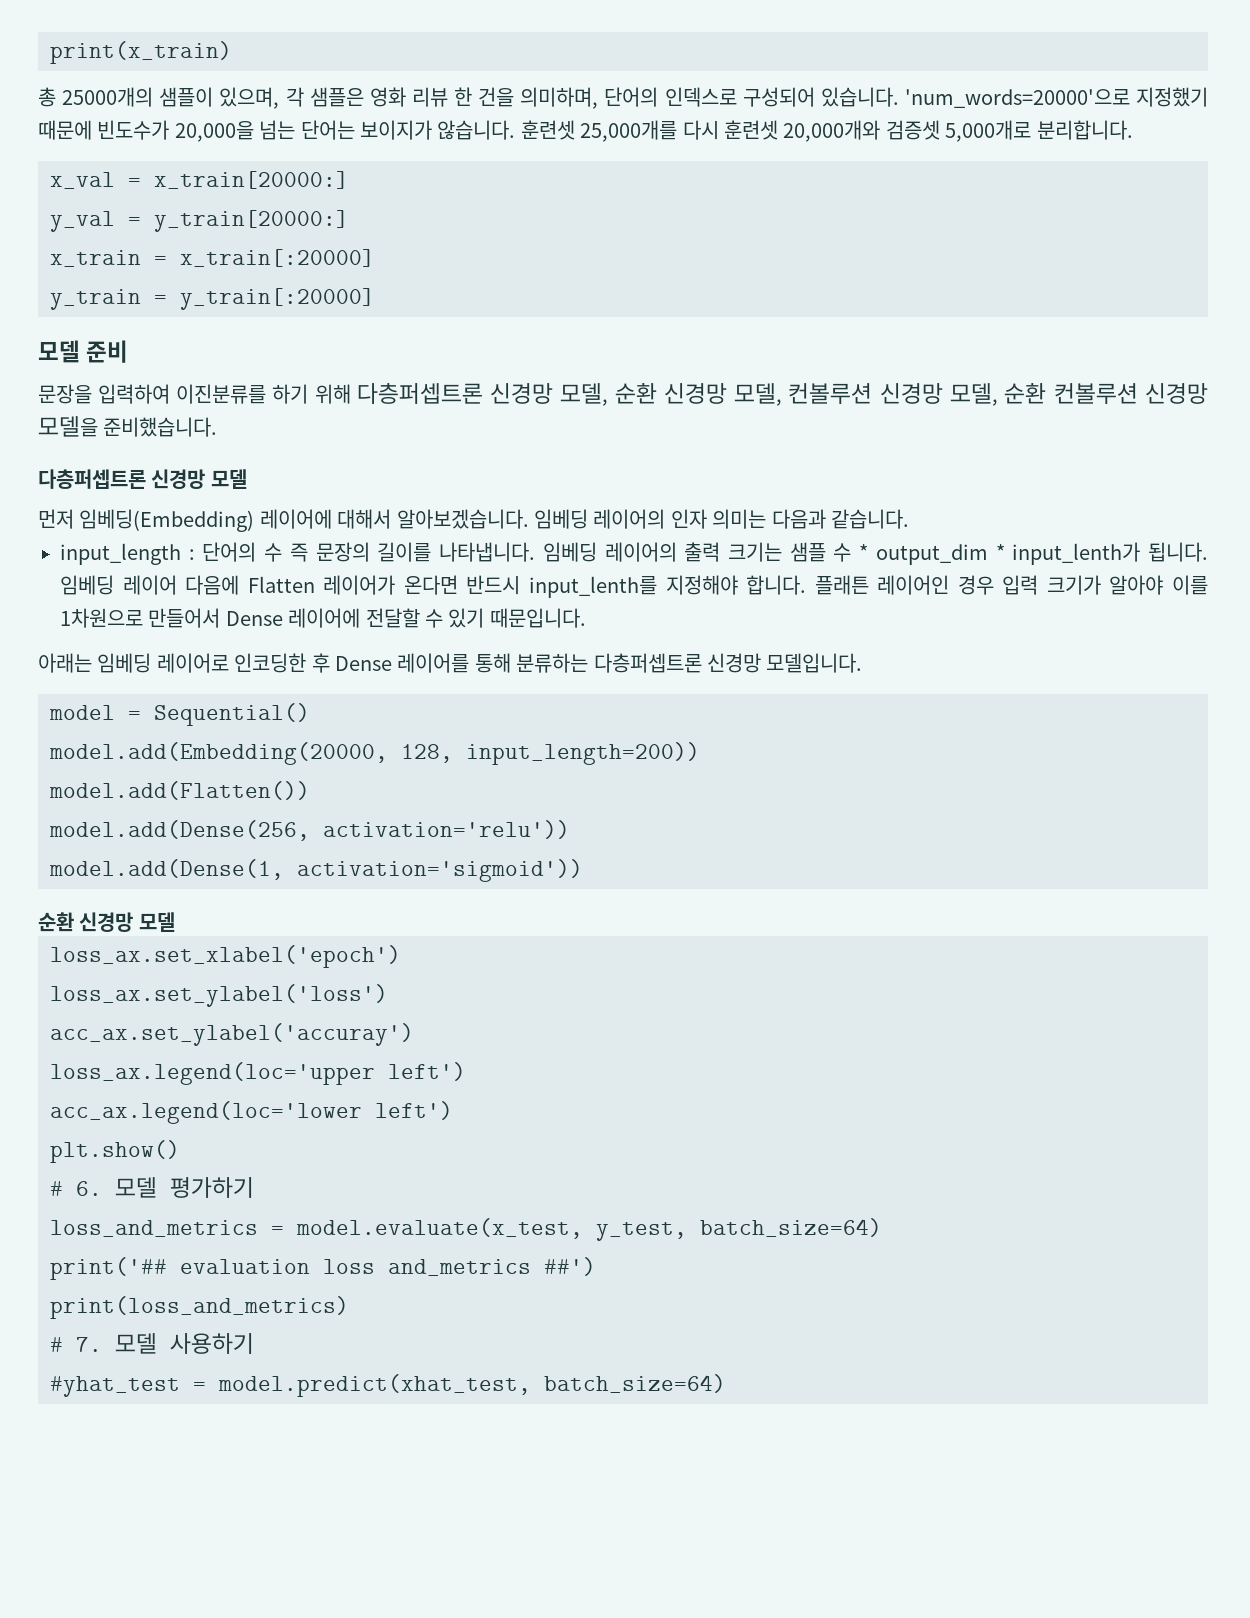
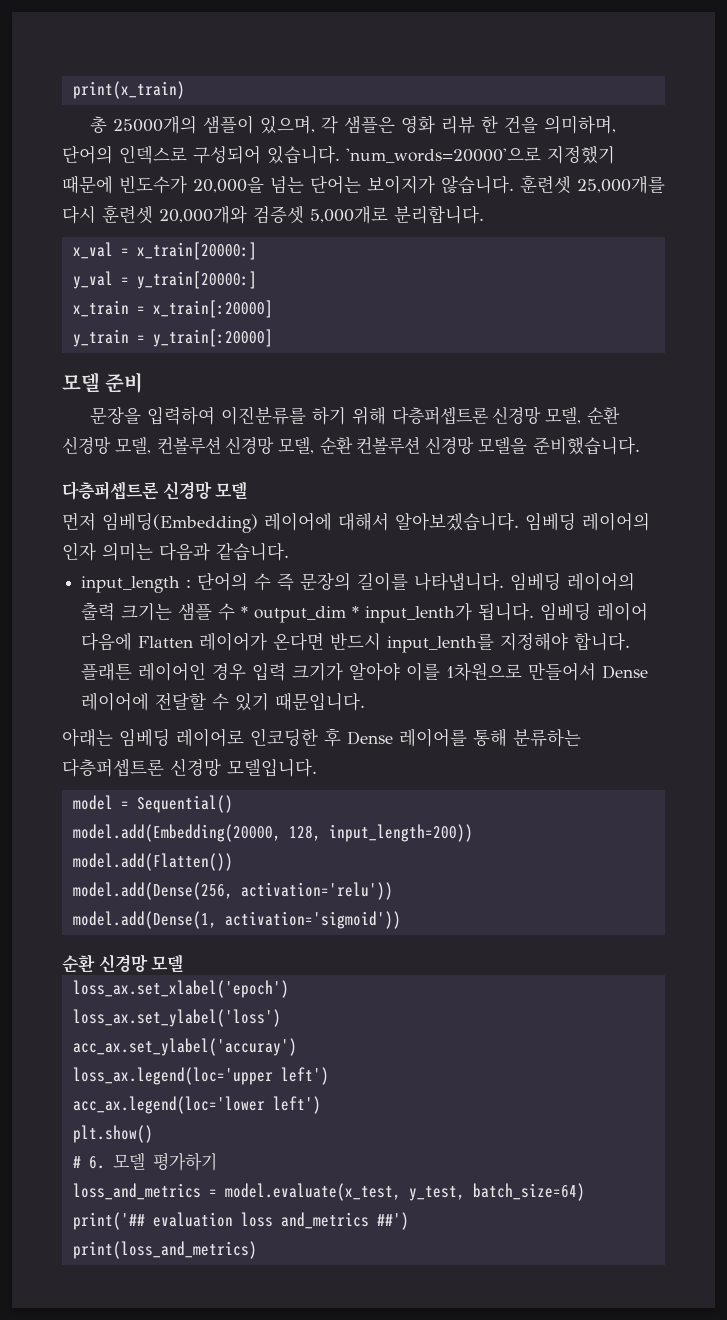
- # 7. 모델 사용하기
- #yhat_test = model.predict(xhat_test, batch_size=64)

